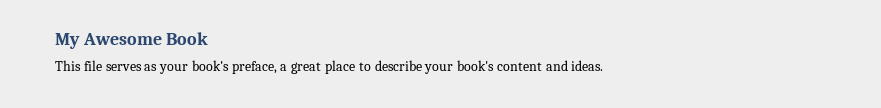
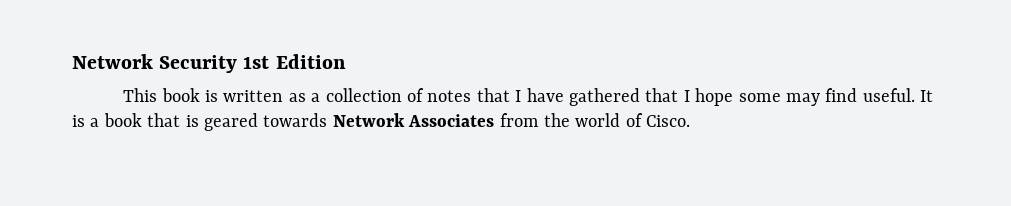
- My Awesome Book
- This file serves as your book's preface, a great place to describe your book's content and ideas.
+ Network Security 1st Edition
+ This book is written as a collection of notes that I have gathered that I hope some may find useful. It is a book that is geared towards Network Associates from the world of Cisco.

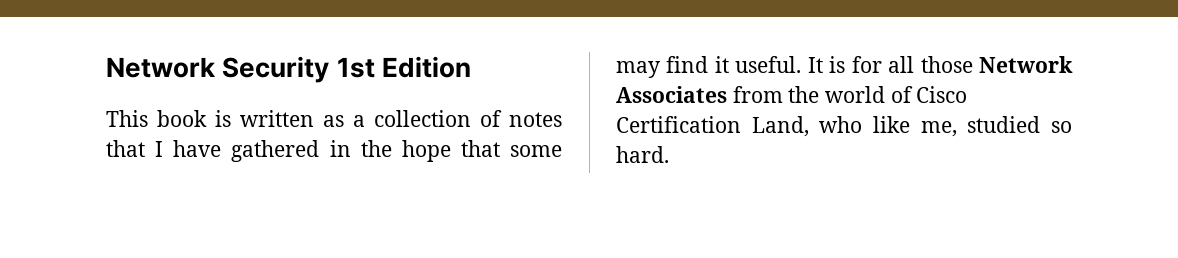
- This book is written as a collection of notes that I have gathered that I hope some may find useful.
+ This book is written as a collection of notes that I have gathered in the hope that some may find it useful.
- It is a book that is geared towards Network Associates from the world of Cisco.
+ It is for all those Network Associates from the world of Cisco Certification Land, who like me, studied so hard.

